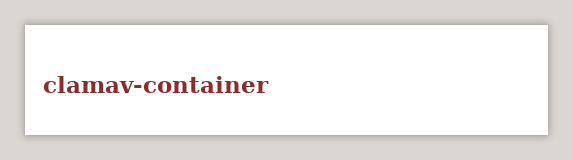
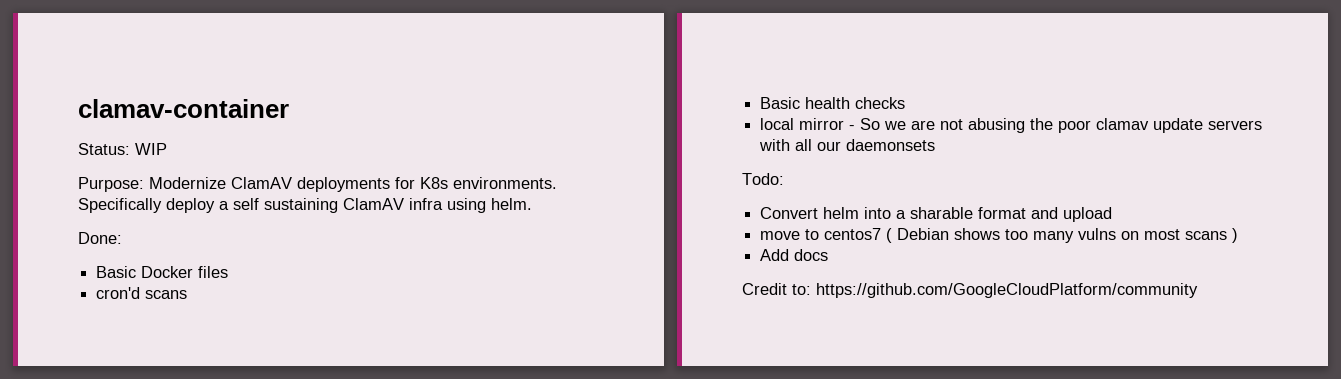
+ Status: WIP
+ Purpose: Modernize ClamAV deployments for K8s environments. Specifically deploy a self sustaining ClamAV infra using helm.
+ Done:
+ Basic Docker files
+ cron'd scans
+ Basic health checks
+ local mirror - So we are not abusing the poor clamav update servers with all our daemonsets
+ Todo:
+ Convert helm into a sharable format and upload
+ move to centos7 ( Debian shows too many vulns on most scans )
+ Add docs
+ Credit to: https://github.com/GoogleCloudPlatform/community

